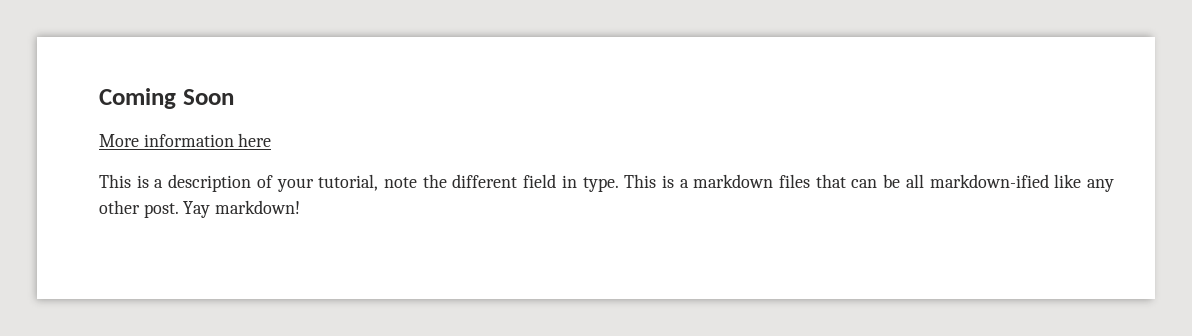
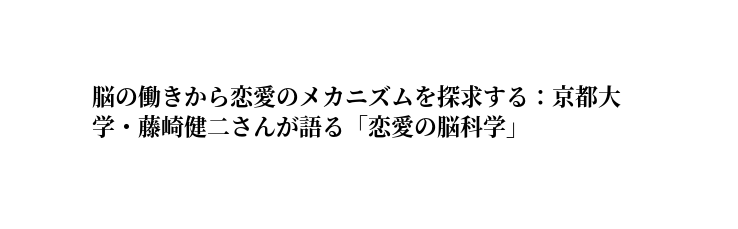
- Coming Soon
- More information here
- This is a description of your tutorial, note the different field in type. This is a markdown files that can be all markdown-ified like any other post. Yay markdown!
+ 脳の働きから恋愛のメカニズムを探求する：京都大学・藤崎健二さんが語る「恋愛の脳科学」

